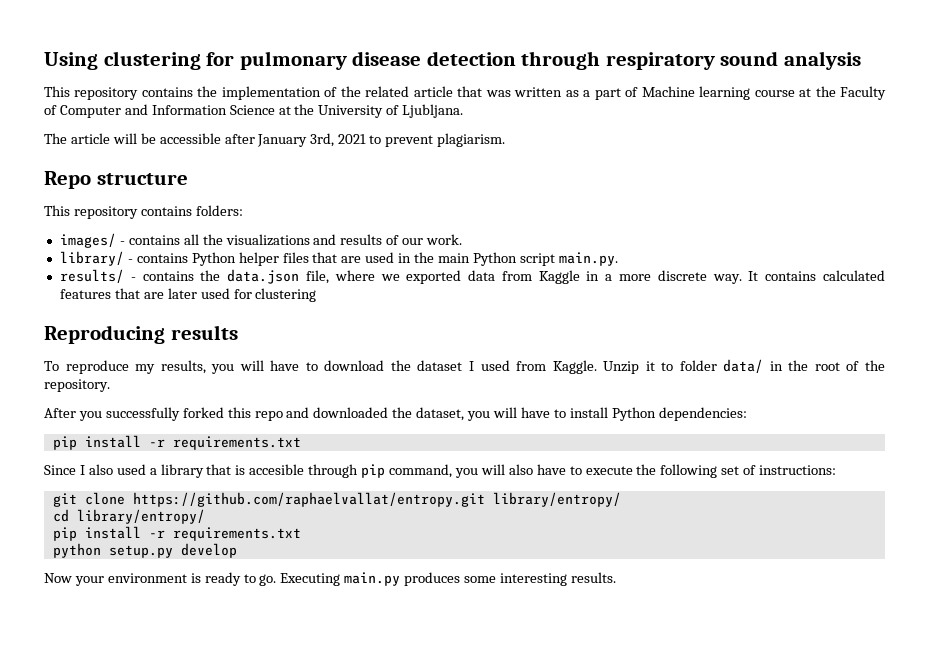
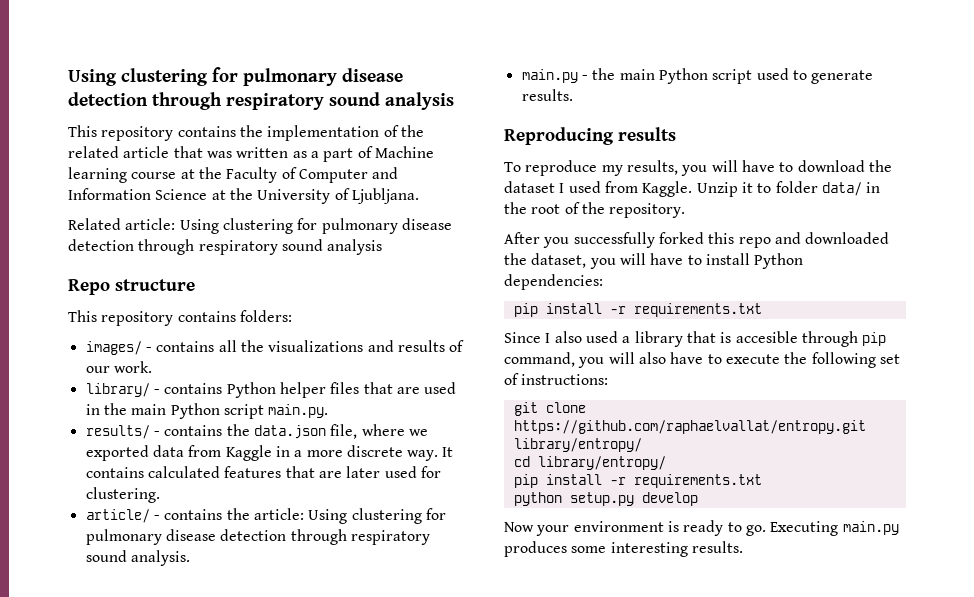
- The article will be accessible after January 3rd, 2021 to prevent plagiarism.
+ Related article: Using clustering for pulmonary disease detection through respiratory sound analysis
- It contains calculated features that are later used for clustering
+ It contains calculated features that are later used for clustering.
+ article/ - contains the article: Using clustering for pulmonary disease detection through respiratory sound analysis.
+ main.py - the main Python script used to generate results.

